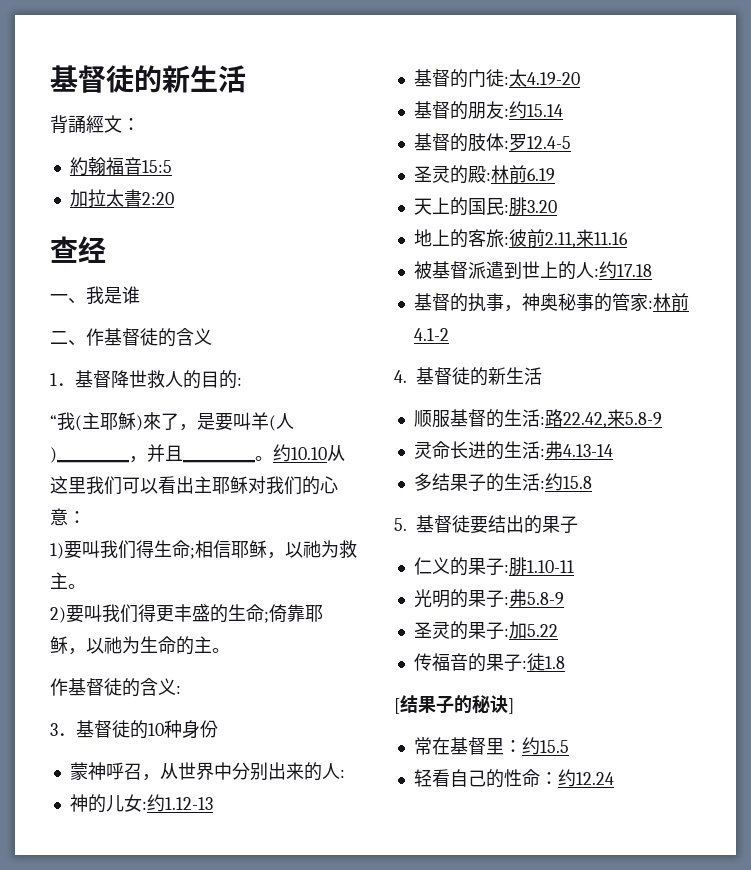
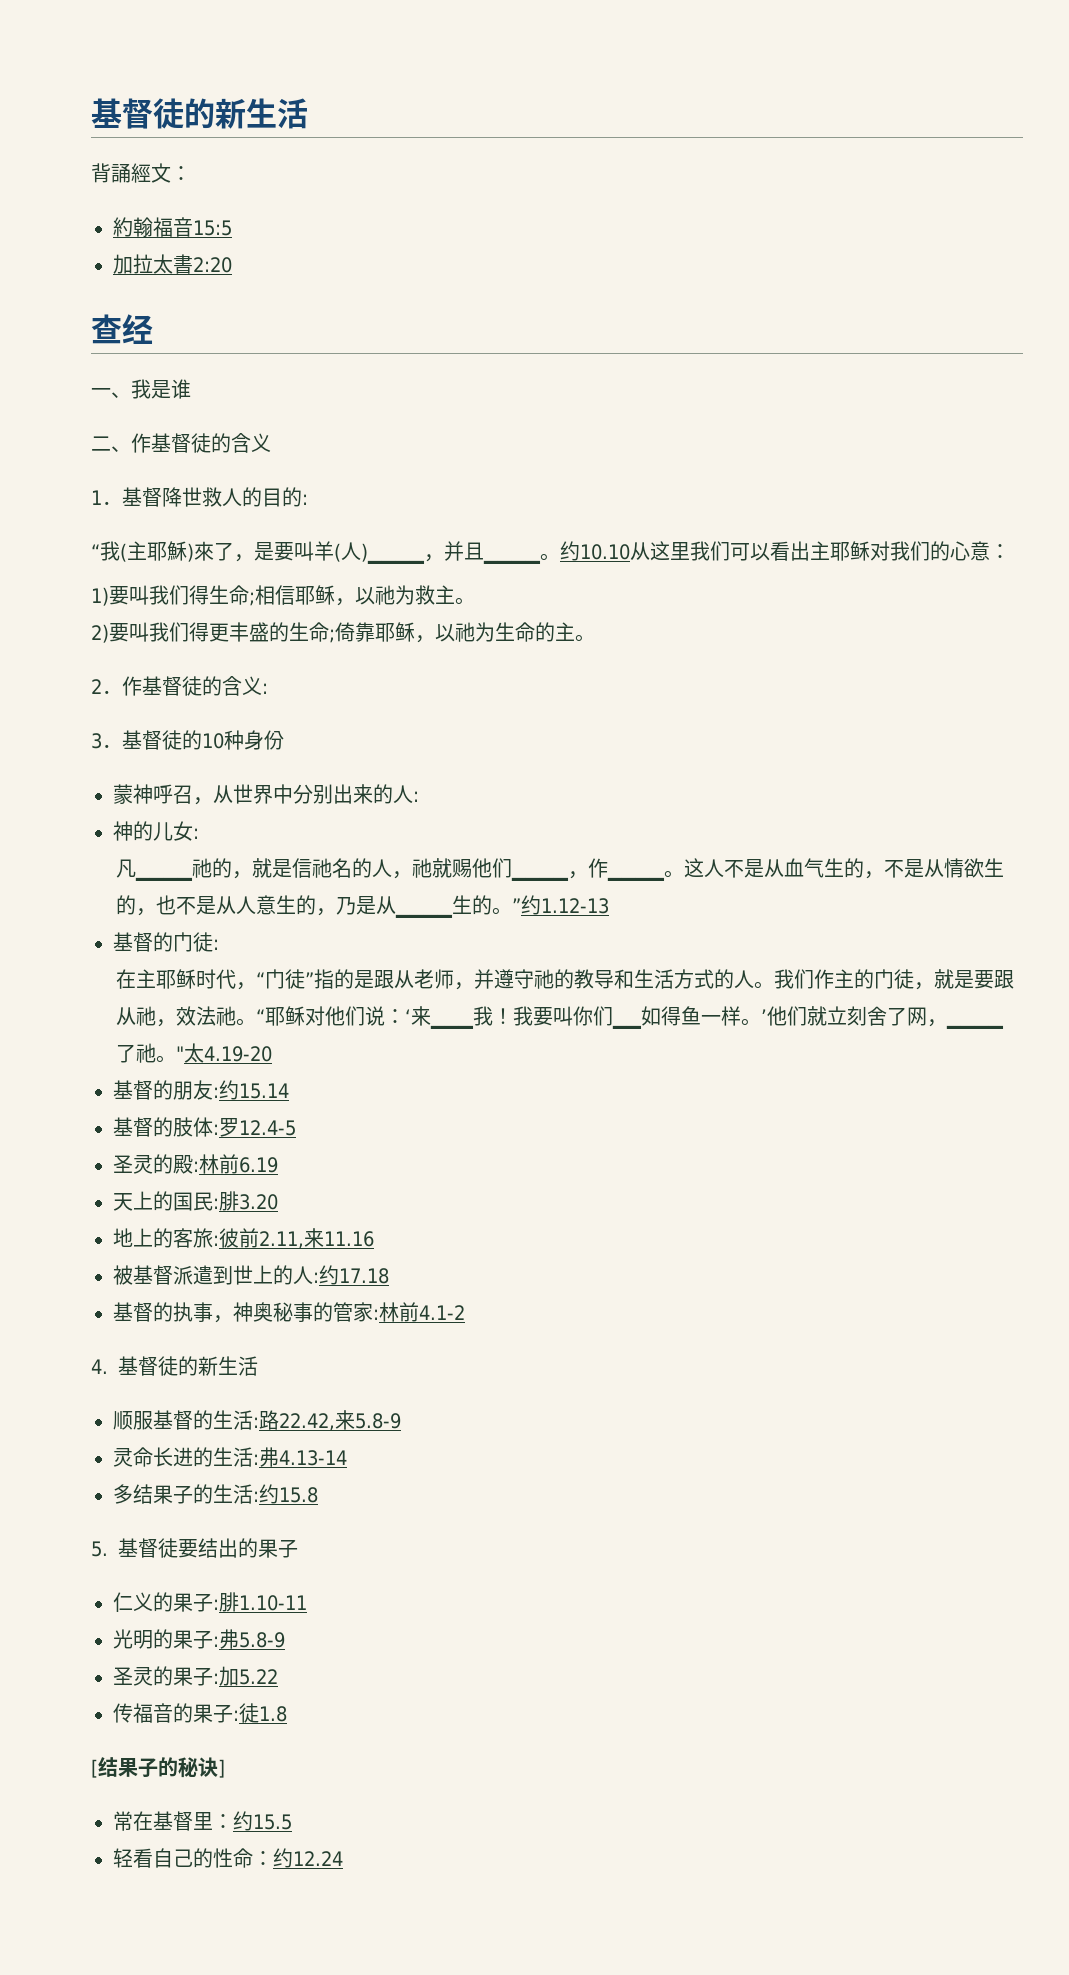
- 作基督徒的含义:
+ 2．作基督徒的含义:
- 神的儿女:约1.12-13
+ 神的儿女:
+ 凡▁▁▁▁祂的，就是信祂名的人，祂就赐他们▁▁▁▁，作▁▁▁▁。这人不是从血气生的，不是从情欲生的，也不是从人意生的，乃是从▁▁▁▁生的。”约1.12-13
- 基督的门徒:太4.19-20
+ 基督的门徒:
+ 在主耶稣时代，“门徒”指的是跟从老师，并遵守祂的教导和生活方式的人。我们作主的门徒，就是要跟从祂，效法祂。“耶稣对他们说：‘来▁▁▁我！我要叫你们▁▁如得鱼一样。’他们就立刻舍了网，▁▁▁▁了祂。"太4.19-20

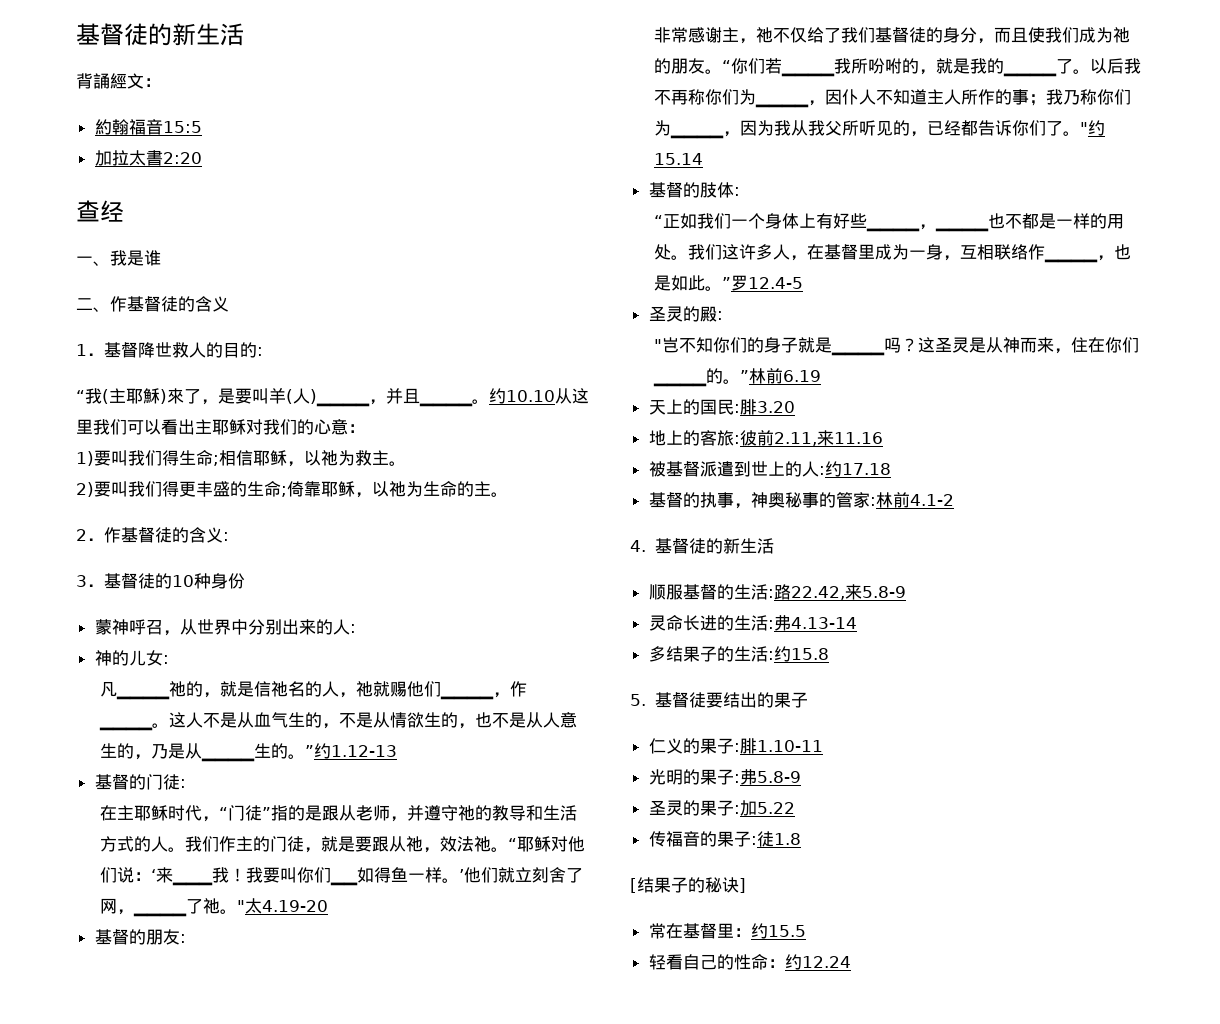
- 基督的朋友:约15.14
+ 基督的朋友:
+ 非常感谢主，祂不仅给了我们基督徒的身分，而且使我们成为祂的朋友。“你们若▁▁▁▁我所吩咐的，就是我的▁▁▁▁了。以后我不再称你们为▁▁▁▁，因仆人不知道主人所作的事；我乃称你们为▁▁▁▁，因为我从我父所听见的，已经都告诉你们了。"约15.14
- 基督的肢体:罗12.4-5
+ 基督的肢体:
+ “正如我们一个身体上有好些▁▁▁▁，▁▁▁▁也不都是一样的用处。我们这许多人，在基督里成为一身，互相联络作▁▁▁▁，也是如此。”罗12.4-5
- 圣灵的殿:林前6.19
+ 圣灵的殿:
+ "岂不知你们的身子就是▁▁▁▁吗？这圣灵是从神而来，住在你们▁▁▁▁的。”林前6.19

